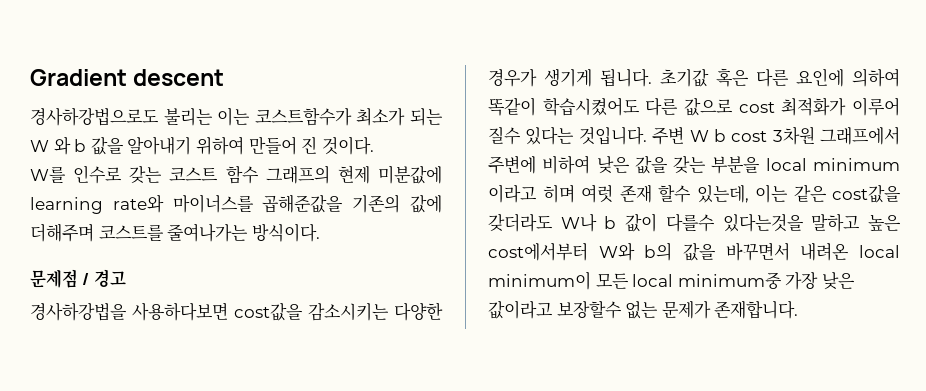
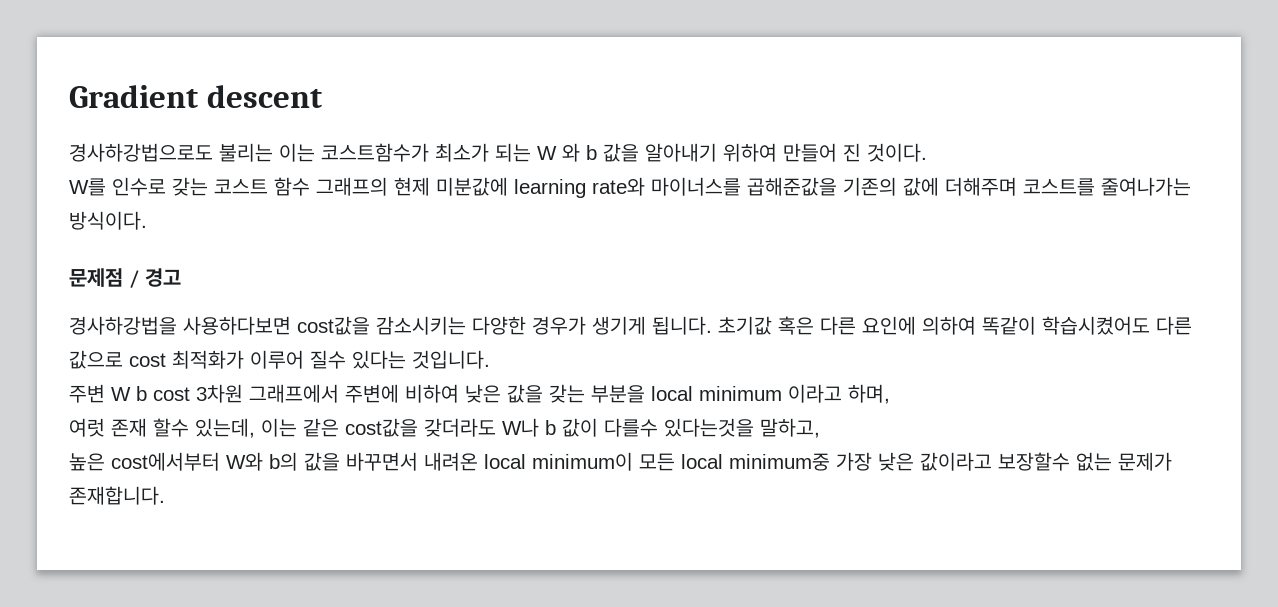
- 초기값 혹은 다른 요인에 의하여 똑같이 학습시켰어도 다른 값으로 cost 최적화가 이루어 질수 있다는 것입니다. 주변 W b cost 3차원 그래프에서 주변에 비하여 낮은 값을 갖는 부분을 local minimum 이라고 히며 여럿 존재 할수 있는데, 이는 같은 cost값을 갖더라도 W나 b 값이 다를수 있다는것을 말하고 높은 cost에서부터 W와 b의 값을 바꾸면서 내려온 local minimum이 모든 local minimum중 가장 낮은 값이라고 보장할수 없는 문제가 존재합니다.
+ 초기값 혹은 다른 요인에 의하여 똑같이 학습시켰어도 다른 값으로 cost 최적화가 이루어 질수 있다는 것입니다.
+ 주변 W b cost 3차원 그래프에서 주변에 비하여 낮은 값을 갖는 부분을 local minimum 이라고 하며,
+ 여럿 존재 할수 있는데, 이는 같은 cost값을 갖더라도 W나 b 값이 다를수 있다는것을 말하고,
+ 높은 cost에서부터 W와 b의 값을 바꾸면서 내려온 local minimum이 모든 local minimum중 가장 낮은 값이라고 보장할수 없는 문제가 존재합니다.

